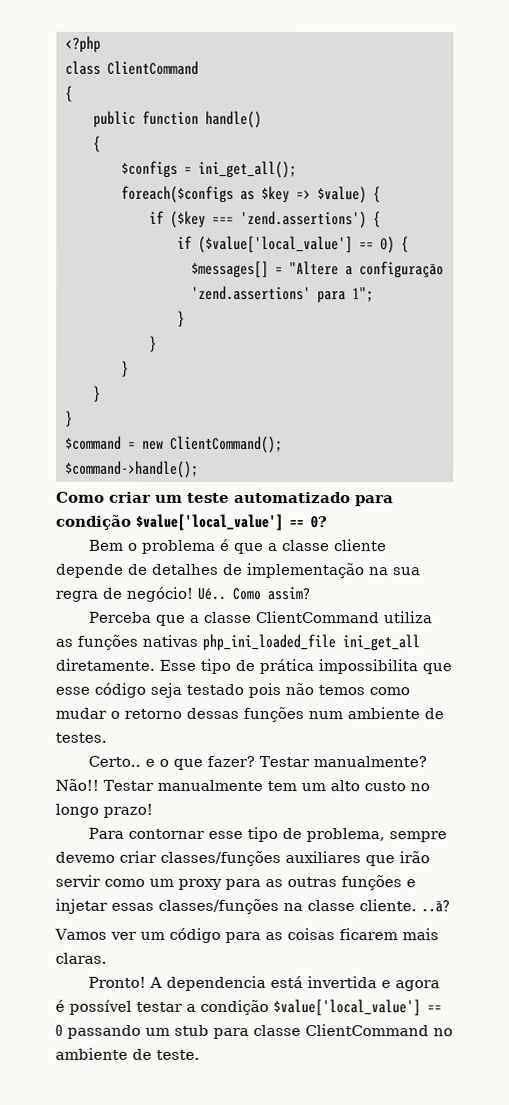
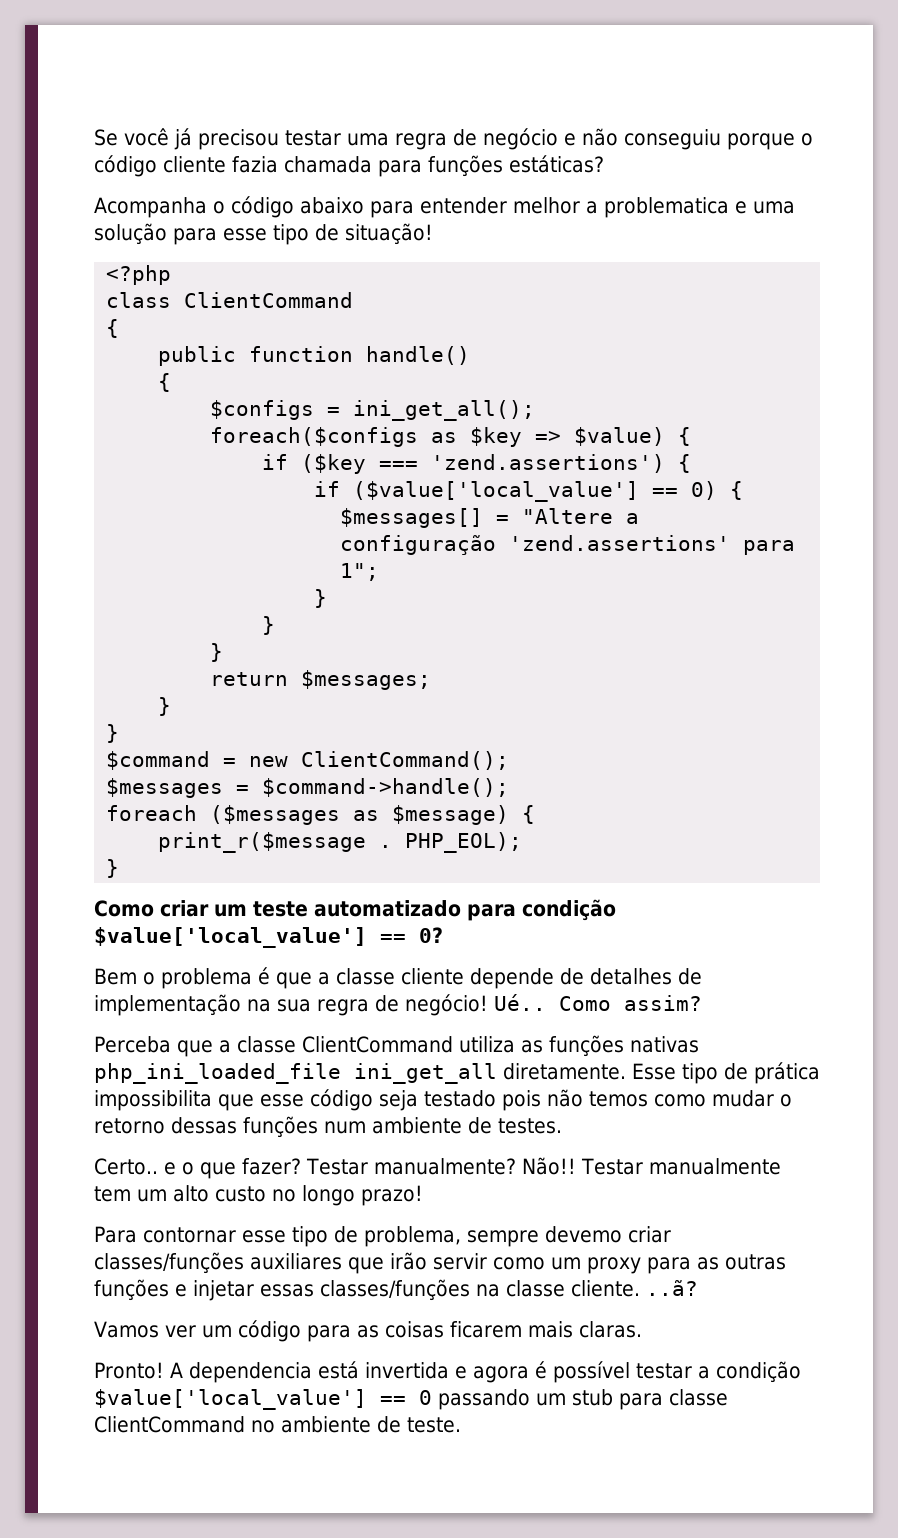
+ Se você já precisou testar uma regra de negócio e não conseguiu porque o código cliente fazia chamada para funções estáticas?
+ Acompanha o código abaixo para entender melhor a problematica e uma solução para esse tipo de situação!
+ return $messages;
- $command->handle();
+ $messages = $command->handle();
+ foreach ($messages as $message) {
+ print_r($message . PHP_EOL);
+ }

